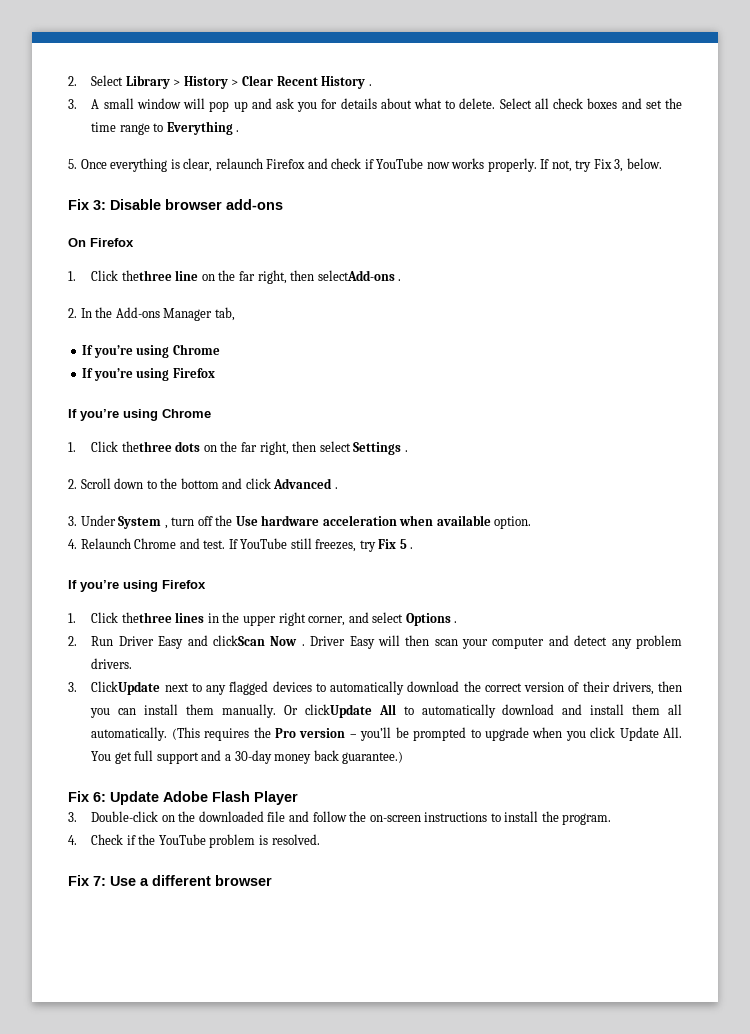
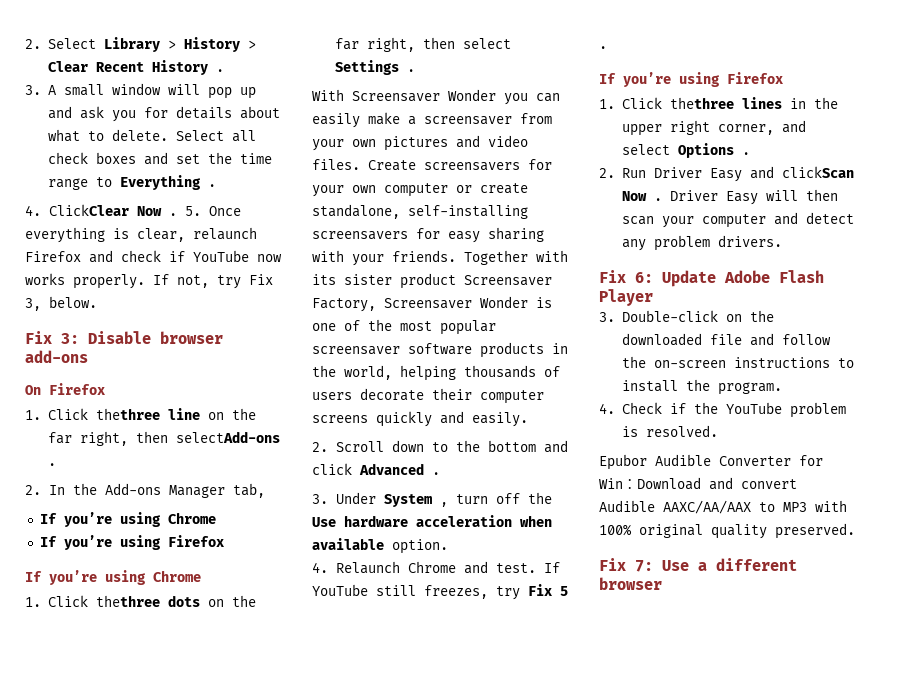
+ 4. ClickClear Now .
+ With Screensaver Wonder you can easily make a screensaver from your own pictures and video files. Create screensavers for your own computer or create standalone, self-installing screensavers for easy sharing with your friends. Together with its sister product Screensaver Factory, Screensaver Wonder is one of the most popular screensaver software products in the world, helping thousands of users decorate their computer screens quickly and easily.
- 3. ClickUpdate next to any flagged devices to automatically download the correct version of their drivers, then you can install them manually. Or clickUpdate All to automatically download and install them all automatically. (This requires the Pro version – you’ll be prompted to upgrade when you click Update All. You get full support and a 30-day money back guarantee.)
+ Epubor Audible Converter for Win：Download and convert Audible AAXC/AA/AAX to MP3 with 100% original quality preserved.

